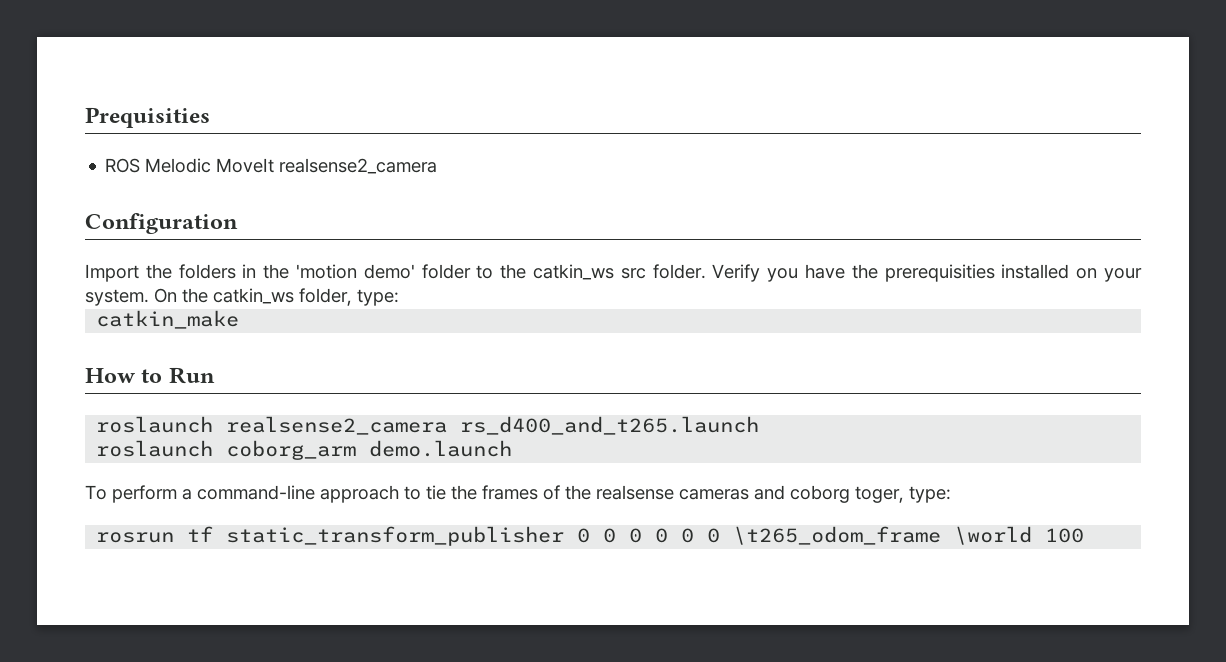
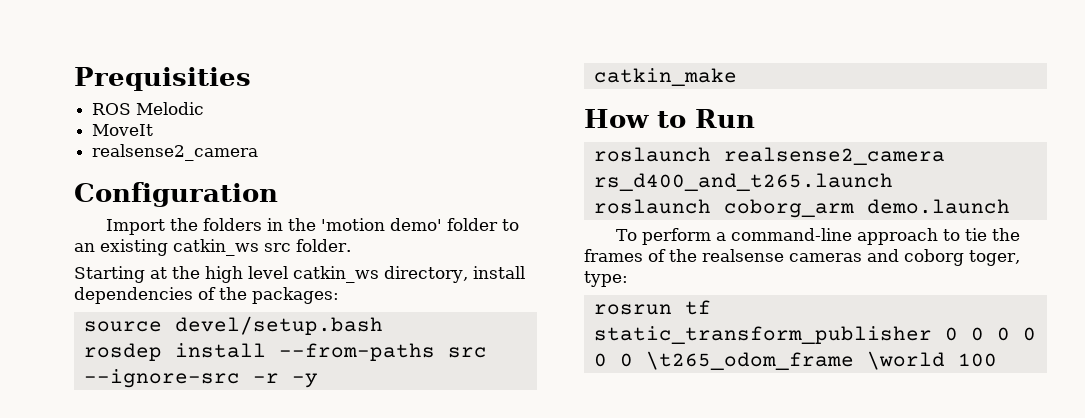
- ROS Melodic MoveIt realsense2_camera
+ ROS Melodic
+ MoveIt
+ realsense2_camera
- Import the folders in the 'motion demo' folder to the catkin_ws src folder. Verify you have the prerequisities installed on your system. On the catkin_ws folder, type:
+ Import the folders in the 'motion demo' folder to an existing catkin_ws src folder.
+ Starting at the high level catkin_ws directory, install dependencies of the packages:
+ source devel/setup.bash
+ rosdep install --from-paths src --ignore-src -r -y

